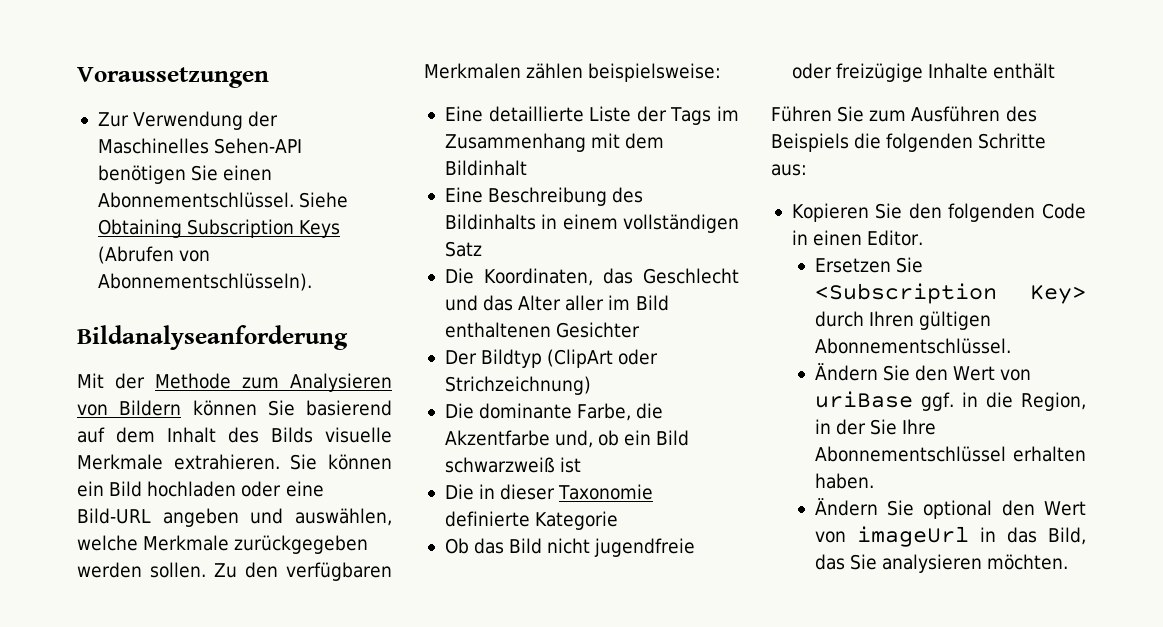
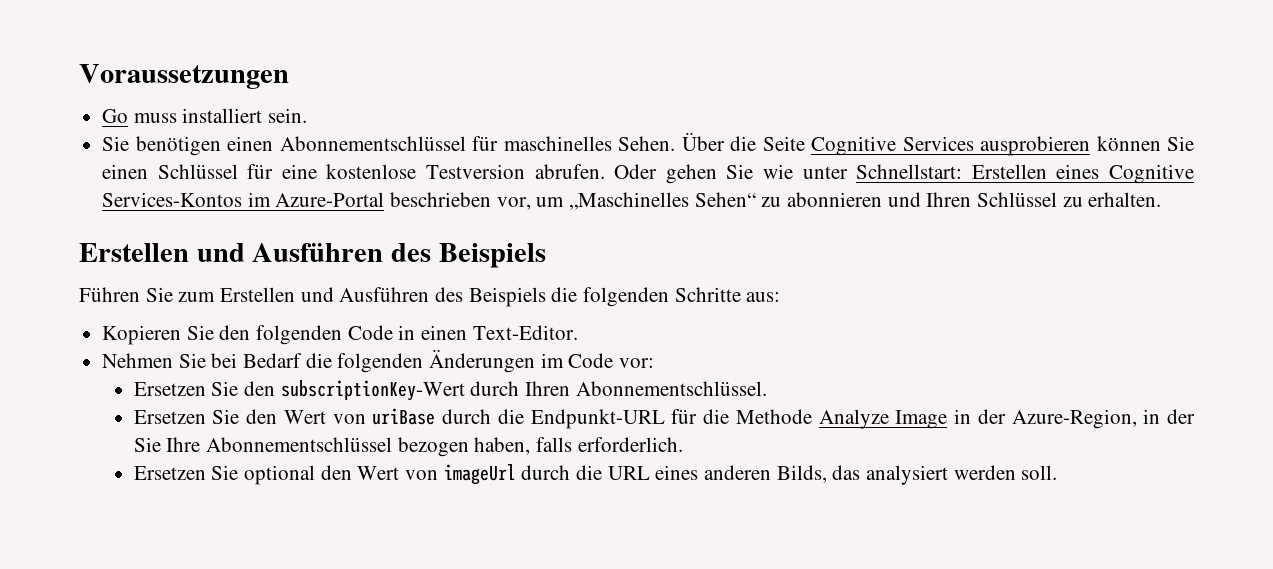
- Zur Verwendung der Maschinelles Sehen-API benötigen Sie einen Abonnementschlüssel. Siehe Obtaining Subscription Keys (Abrufen von Abonnementschlüsseln).
- Bildanalyseanforderung
- Mit der Methode zum Analysieren von Bildern können Sie basierend auf dem Inhalt des Bilds visuelle Merkmale extrahieren. Sie können ein Bild hochladen oder eine Bild-URL angeben und auswählen, welche Merkmale zurückgegeben werden sollen. Zu den verfügbaren Merkmalen zählen beispielsweise:
- Eine detaillierte Liste der Tags im Zusammenhang mit dem Bildinhalt
- Eine Beschreibung des Bildinhalts in einem vollständigen Satz
- Die Koordinaten, das Geschlecht und das Alter aller im Bild enthaltenen Gesichter
- Der Bildtyp (ClipArt oder Strichzeichnung)
- Die dominante Farbe, die Akzentfarbe und, ob ein Bild schwarzweiß ist
- Die in dieser Taxonomie definierte Kategorie
- Ob das Bild nicht jugendfreie oder freizügige Inhalte enthält
+ Go muss installiert sein.
+ Sie benötigen einen Abonnementschlüssel für maschinelles Sehen. Über die Seite Cognitive Services ausprobieren können Sie einen Schlüssel für eine kostenlose Testversion abrufen. Oder gehen Sie wie unter Schnellstart: Erstellen eines Cognitive Services-Kontos im Azure-Portal beschrieben vor, um „Maschinelles Sehen“ zu abonnieren und Ihren Schlüssel zu erhalten.
+ Erstellen und Ausführen des Beispiels
- Führen Sie zum Ausführen des Beispiels die folgenden Schritte aus:
+ Führen Sie zum Erstellen und Ausführen des Beispiels die folgenden Schritte aus:
- Kopieren Sie den folgenden Code in einen Editor.
- Ersetzen Sie <Subscription Key> durch Ihren gültigen Abonnementschlüssel.
+ Kopieren Sie den folgenden Code in einen Text-Editor.
+ Nehmen Sie bei Bedarf die folgenden Änderungen im Code vor:
+ Ersetzen Sie den subscriptionKey-Wert durch Ihren Abonnementschlüssel.
- Ändern Sie den Wert von uriBase ggf. in die Region, in der Sie Ihre Abonnementschlüssel erhalten haben.
- Ändern Sie optional den Wert von imageUrl in das Bild, das Sie analysieren möchten.
+ Ersetzen Sie den Wert von uriBase durch die Endpunkt-URL für die Methode Analyze Image in der Azure-Region, in der Sie Ihre Abonnementschlüssel bezogen haben, falls erforderlich.
+ Ersetzen Sie optional den Wert von imageUrl durch die URL eines anderen Bilds, das analysiert werden soll.

